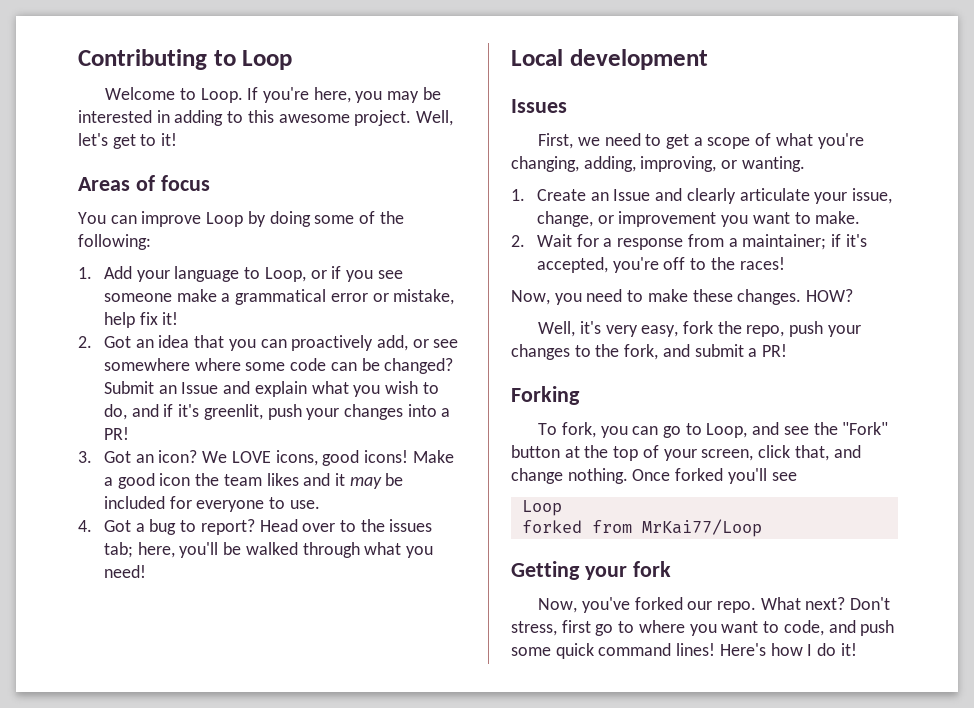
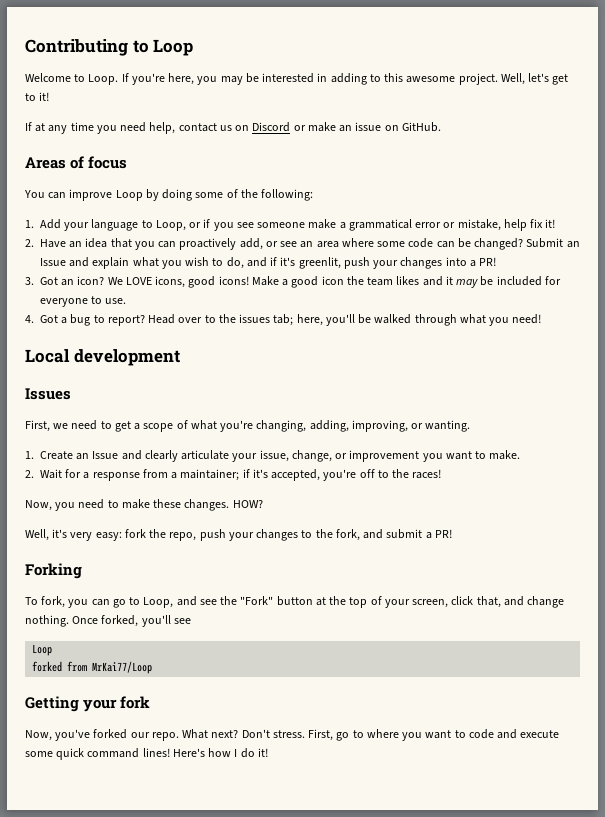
+ If at any time you need help, contact us on Discord or make an issue on GitHub.
- 2. Got an idea that you can proactively add, or see somewhere where some code can be changed?
+ 2. Have an idea that you can proactively add, or see an area where some code can be changed?
- Well, it's very easy, fork the repo, push your changes to the fork, and submit a PR!
+ Well, it's very easy: fork the repo, push your changes to the fork, and submit a PR!
- Once forked you'll see
+ Once forked, you'll see
- Don't stress, first go to where you want to code, and push some quick command lines!
+ Don't stress. First, go to where you want to code and execute some quick command lines!

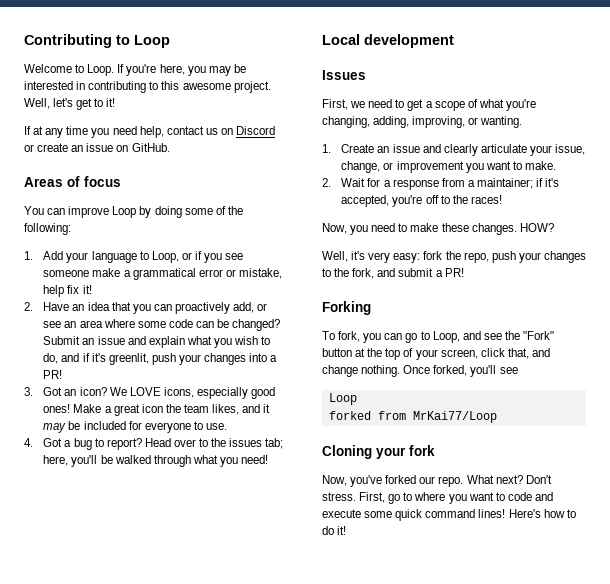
- If you're here, you may be interested in adding to this awesome project.
+ If you're here, you may be interested in contributing to this awesome project.
- If at any time you need help, contact us on Discord or make an issue on GitHub.
+ If at any time you need help, contact us on Discord or create an issue on GitHub.
- Submit an Issue and explain what you wish to do, and if it's greenlit, push your changes into a PR!
+ Submit an issue and explain what you wish to do, and if it's greenlit, push your changes into a PR!
- We LOVE icons, good icons!
+ We LOVE icons, especially good ones!
- Make a good icon the team likes and it may be included for everyone to use.
+ Make a great icon the team likes, and it may be included for everyone to use.
- 1. Create an Issue and clearly articulate your issue, change, or improvement you want to make.
+ 1. Create an issue and clearly articulate your issue, change, or improvement you want to make.
- Getting your fork
+ Cloning your fork
- Here's how I do it!
+ Here's how to do it!

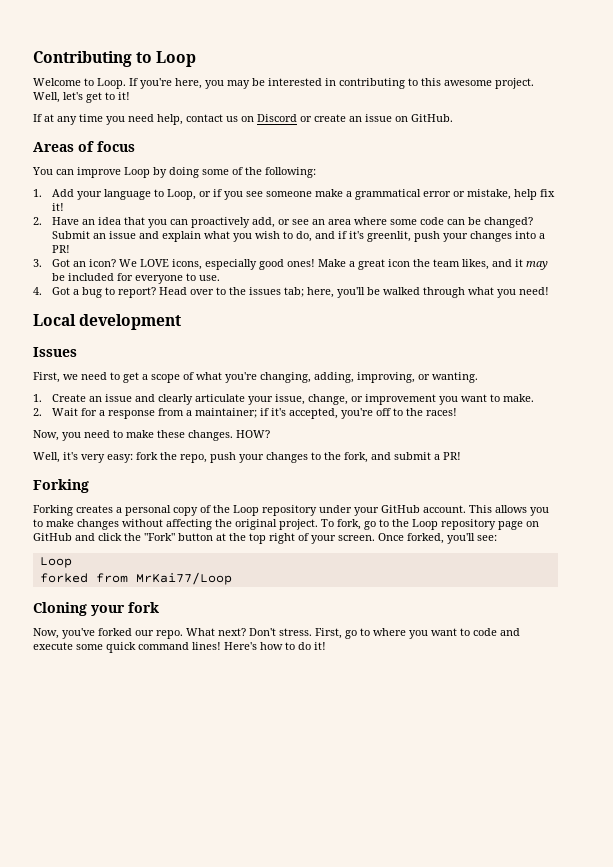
- To fork, you can go to Loop, and see the "Fork" button at the top of your screen, click that, and change nothing.
+ Forking creates a personal copy of the Loop repository under your GitHub account. This allows you to make changes without affecting the original project. To fork, go to the Loop repository page on GitHub and click the "Fork" button at the top right of your screen.
- Once forked, you'll see
+ Once forked, you'll see:

